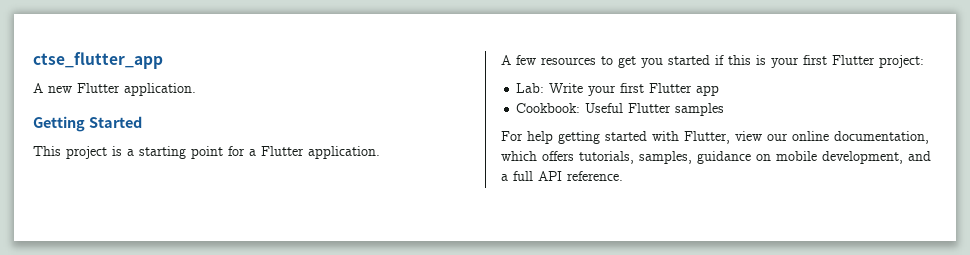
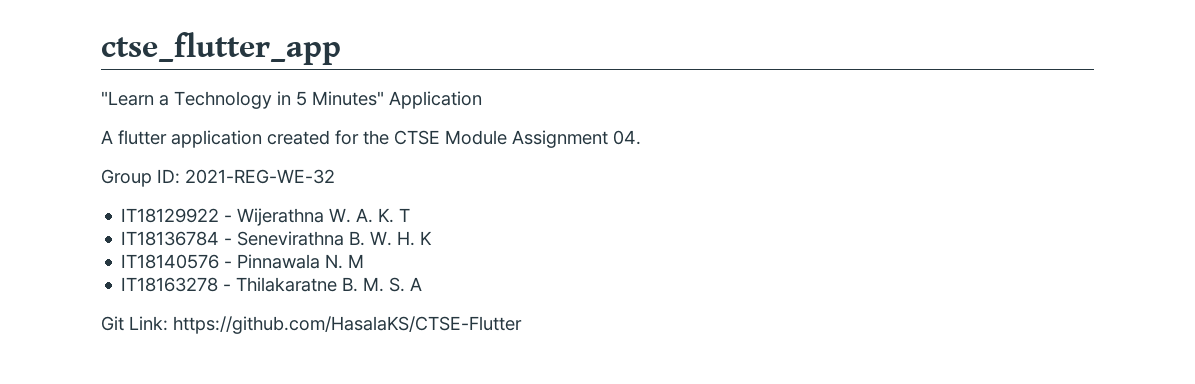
- A new Flutter application.
- Getting Started
- This project is a starting point for a Flutter application.
- A few resources to get you started if this is your first Flutter project:
- Lab: Write your first Flutter app
- Cookbook: Useful Flutter samples
- For help getting started with Flutter, view our online documentation, which offers tutorials, samples, guidance on mobile development, and a full API reference.
+ "Learn a Technology in 5 Minutes" Application
+ A flutter application created for the CTSE Module Assignment 04.
+ Group ID: 2021-REG-WE-32
+ IT18129922 - Wijerathna W. A. K. T
+ IT18136784 - Senevirathna B. W. H. K
+ IT18140576 - Pinnawala N. M
+ IT18163278 - Thilakaratne B. M. S. A
+ Git Link: https://github.com/HasalaKS/CTSE-Flutter

